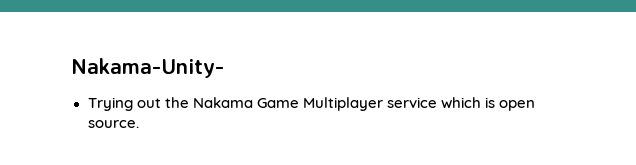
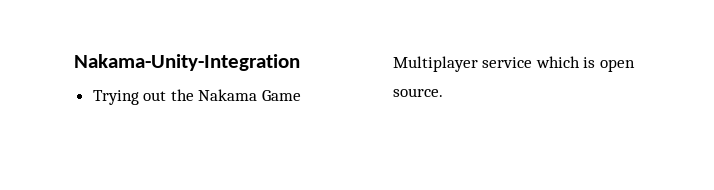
- Nakama-Unity-
+ Nakama-Unity-Integration

